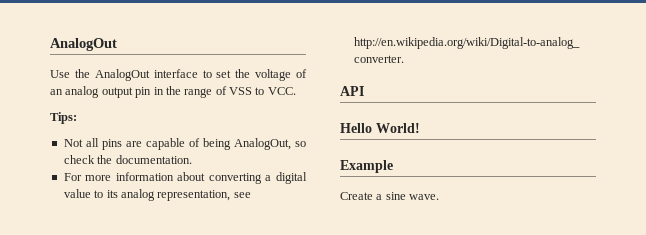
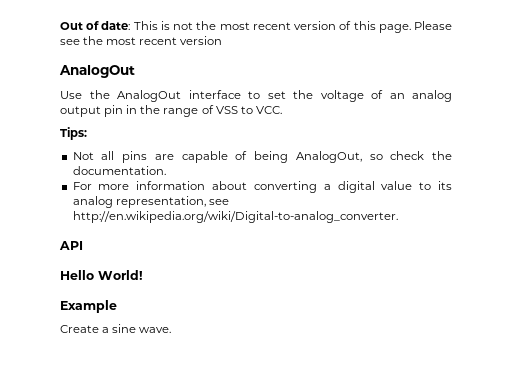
+ Out of date: This is not the most recent version of this page. Please see the most recent version

